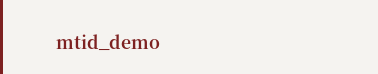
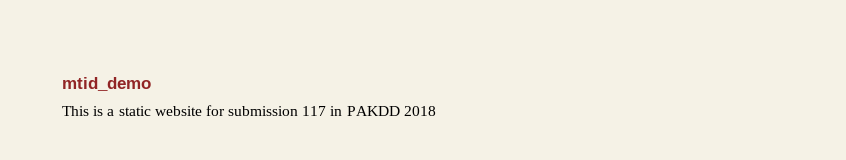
+ This is a static website for submission 117 in PAKDD 2018

